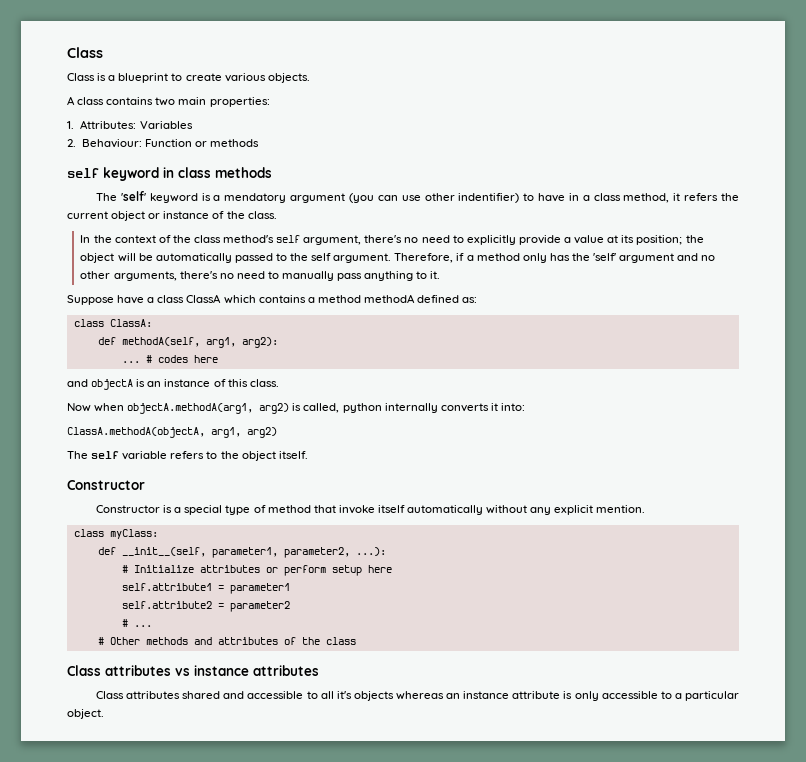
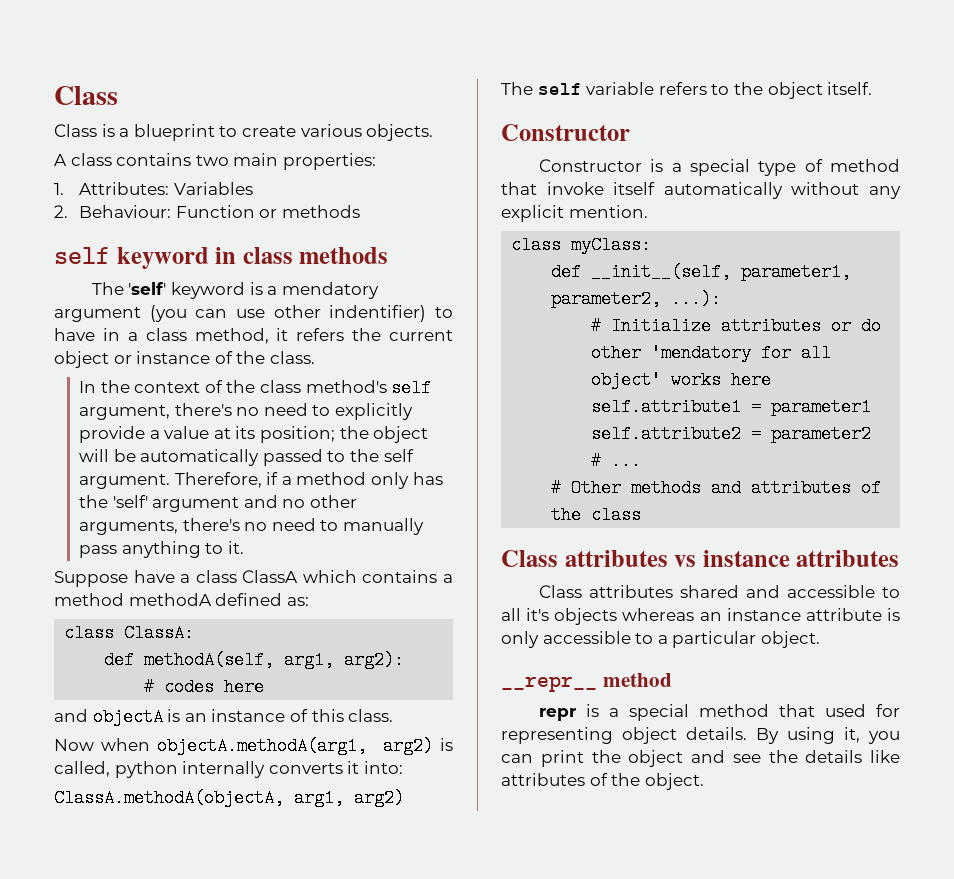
  def methodA(self, arg1, arg2):
- ... # codes here
+ # codes here
- # Initialize attributes or perform setup here
+ # Initialize attributes or do other 'mendatory for all object' works here
+ __repr__ method
+ repr is a special method that used for representing object details. By using it, you can print the object and see the details like attributes of the object.

